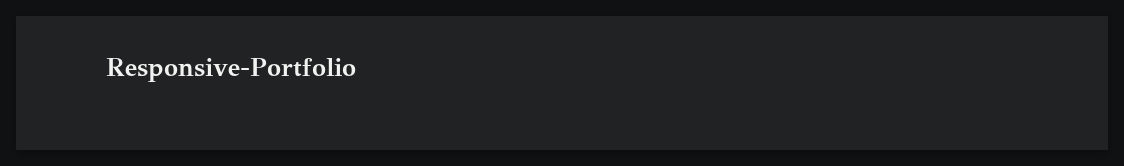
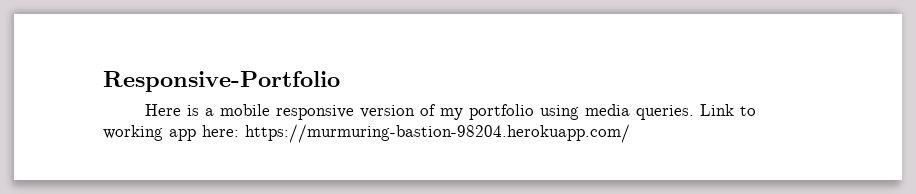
+ Here is a mobile responsive version of my portfolio using media queries. Link to working app here: https://murmuring-bastion-98204.herokuapp.com/

